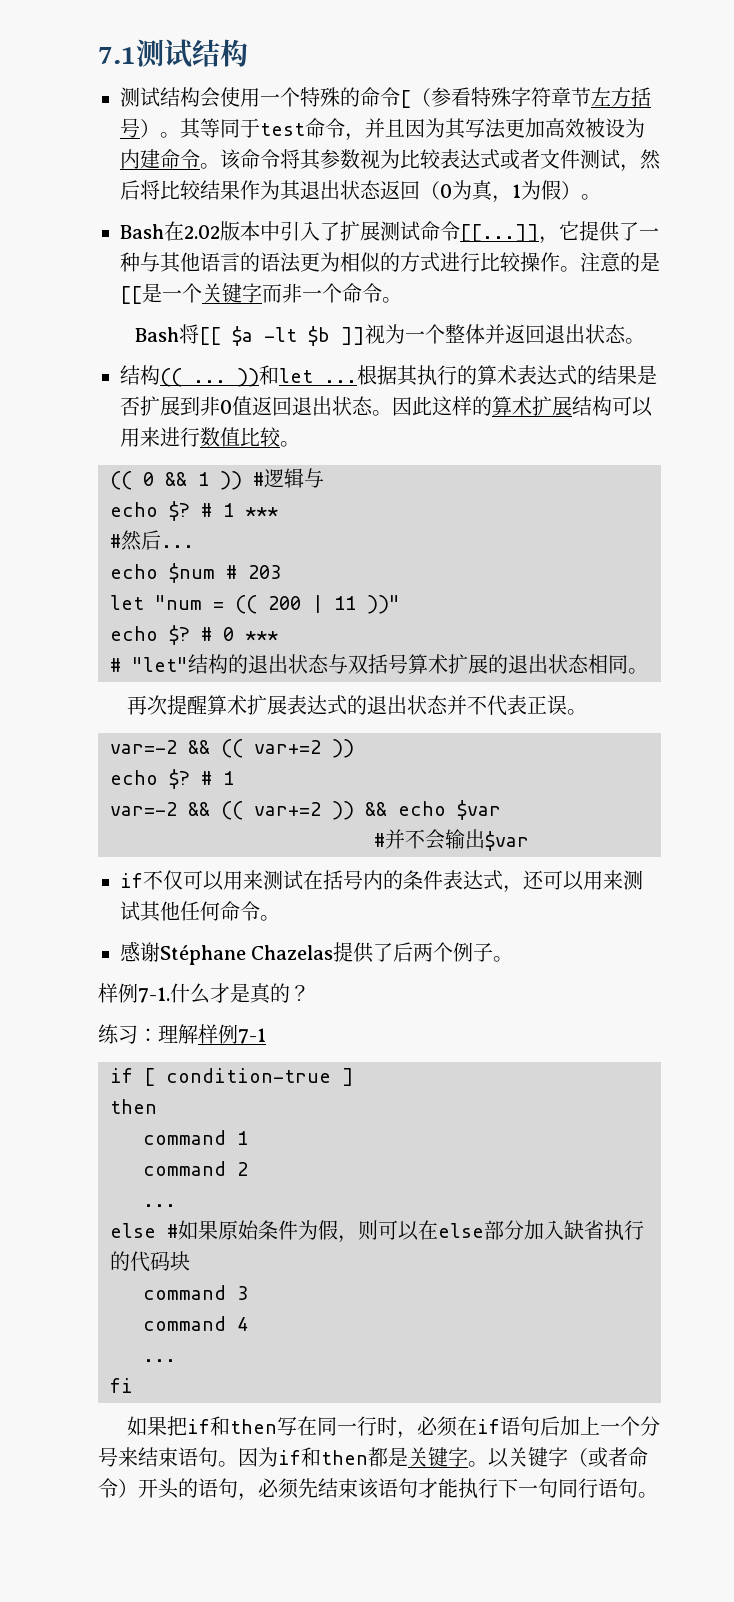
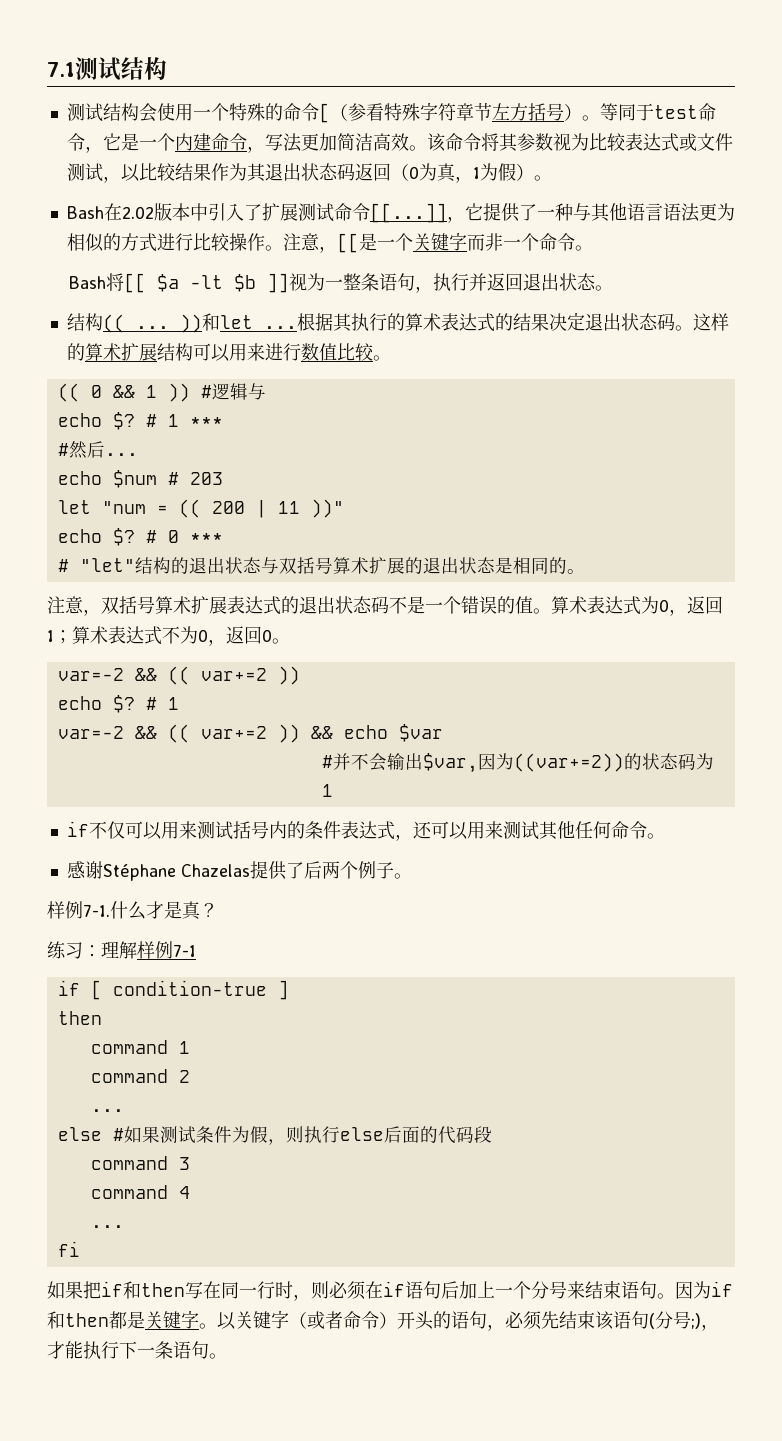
- 其等同于test命令，并且因为其写法更加高效被设为内建命令。
+ 等同于test命令，它是一个内建命令，写法更加简洁高效。
- 该命令将其参数视为比较表达式或者文件测试，然后将比较结果作为其退出状态返回（0为真，1为假）。
+ 该命令将其参数视为比较表达式或文件测试，以比较结果作为其退出状态码返回（0为真，1为假）。
- ，它提供了一种与其他语言的语法更为相似的方式进行比较操作。
+ ，它提供了一种与其他语言语法更为相似的方式进行比较操作。
- 注意的是[[是一个关键字而非一个命令。
+ 注意，[[是一个关键字而非一个命令。
- Bash将[[ $a -lt $b ]]视为一个整体并返回退出状态。
+ Bash将[[ $a -lt $b ]]视为一整条语句，执行并返回退出状态。
- 根据其执行的算术表达式的结果是否扩展到非0值返回退出状态。因此这样的算术扩展结构可以用来进行数值比较。
+ 根据其执行的算术表达式的结果决定退出状态码。这样的算术扩展结构可以用来进行数值比较。
- # "let"结构的退出状态与双括号算术扩展的退出状态相同。
- 再次提醒算术扩展表达式的退出状态并不代表正误。
+ # "let"结构的退出状态与双括号算术扩展的退出状态是相同的。
+ 注意，双括号算术扩展表达式的退出状态码不是一个错误的值。算术表达式为0，返回1；算术表达式不为0，返回0。
- #并不会输出$var
+ #并不会输出$var,因为((var+=2))的状态码为1
- if不仅可以用来测试在括号内的条件表达式，还可以用来测试其他任何命令。
+ if不仅可以用来测试括号内的条件表达式，还可以用来测试其他任何命令。
- 什么才是真的？
+ 什么才是真？
- else #如果原始条件为假，则可以在else部分加入缺省执行的代码块
+ else #如果测试条件为假，则执行else后面的代码段
- 如果把if和then写在同一行时，必须在if语句后加上一个分号来结束语句。
+ 如果把if和then写在同一行时，则必须在if语句后加上一个分号来结束语句。
- 以关键字（或者命令）开头的语句，必须先结束该语句才能执行下一句同行语句。
+ 以关键字（或者命令）开头的语句，必须先结束该语句(分号;)，才能执行下一条语句。

